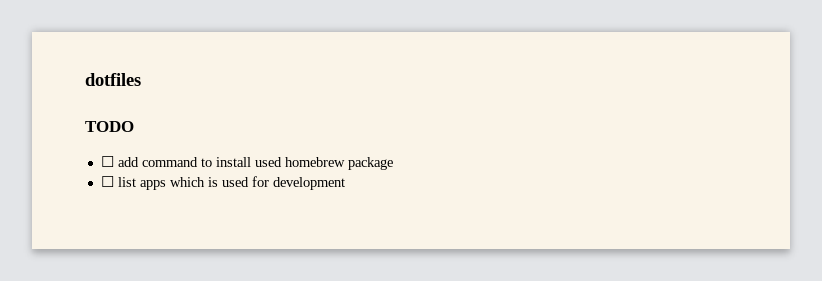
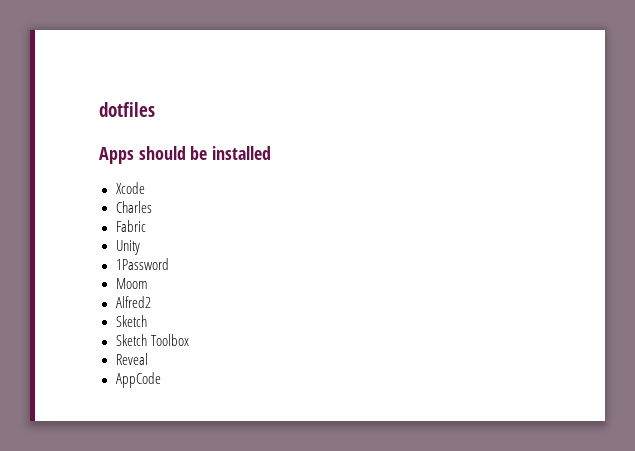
- TODO
- ☐ add command to install used homebrew package
- ☐ list apps which is used for development
+ Apps should be installed
+ Xcode
+ Charles
+ Fabric
+ Unity
+ 1Password
+ Moom
+ Alfred2
+ Sketch
+ Sketch Toolbox
+ Reveal
+ AppCode

